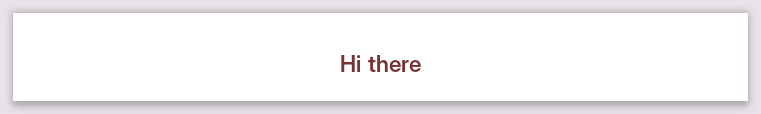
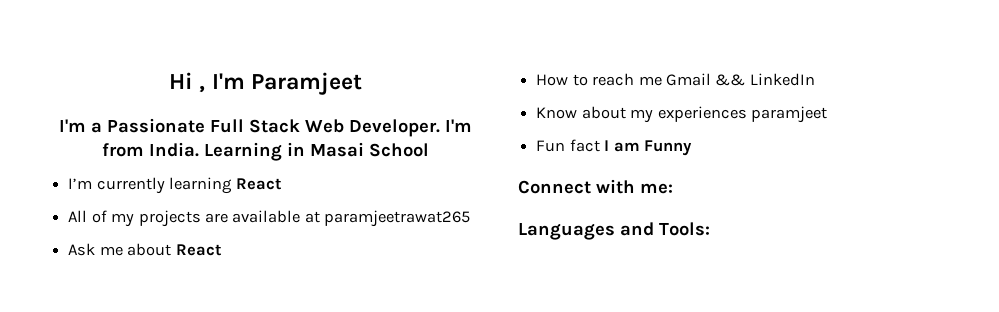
- Hi there
+ Hi , I'm Paramjeet
+ I'm a Passionate Full Stack Web Developer. I'm from India. Learning in Masai School
+ I’m currently learning React
+ All of my projects are available at paramjeetrawat265
+ Ask me about React
+ How to reach me Gmail && LinkedIn
+ Know about my experiences paramjeet
+ Fun fact I am Funny
+ Connect with me:
+ Languages and Tools:

